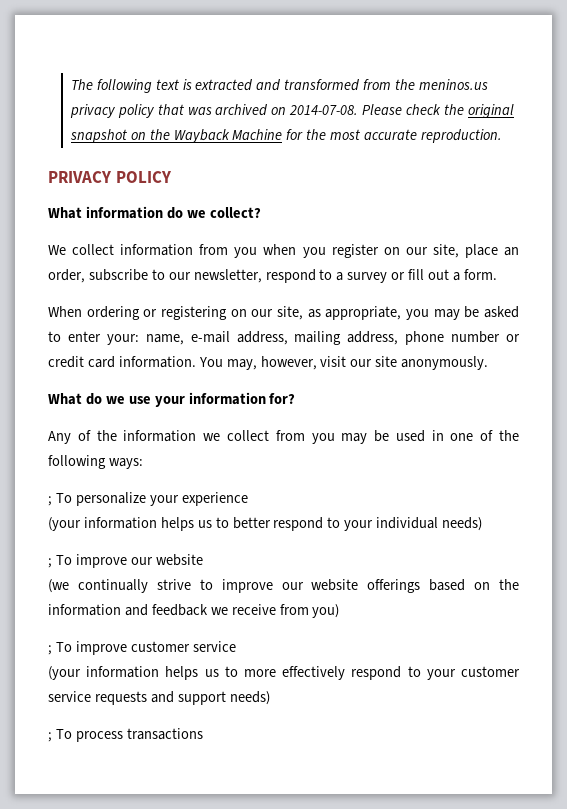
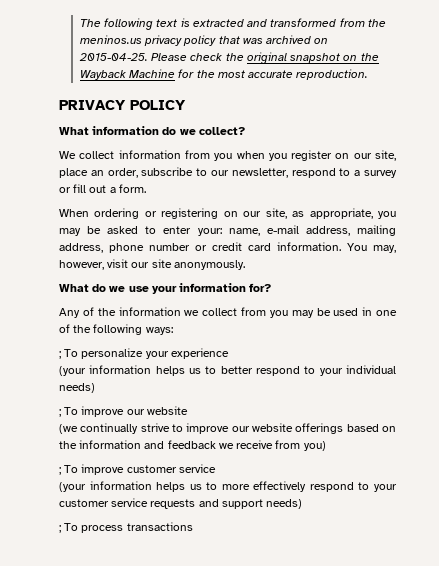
- The following text is extracted and transformed from the meninos.us privacy policy that was archived on 2014-07-08.
+ The following text is extracted and transformed from the meninos.us privacy policy that was archived on 2015-04-25.

